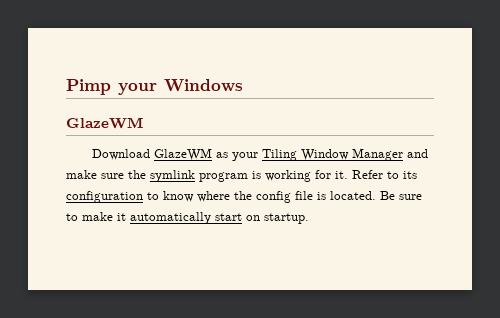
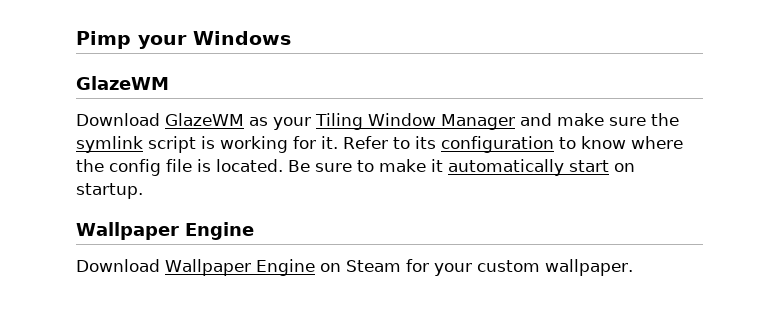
- Download GlazeWM as your Tiling Window Manager and make sure the symlink program is working for it.
+ Download GlazeWM as your Tiling Window Manager and make sure the symlink script is working for it.
  Be sure to make it automatically start on startup.
+ Wallpaper Engine
+ Download Wallpaper Engine on Steam for your custom wallpaper.

